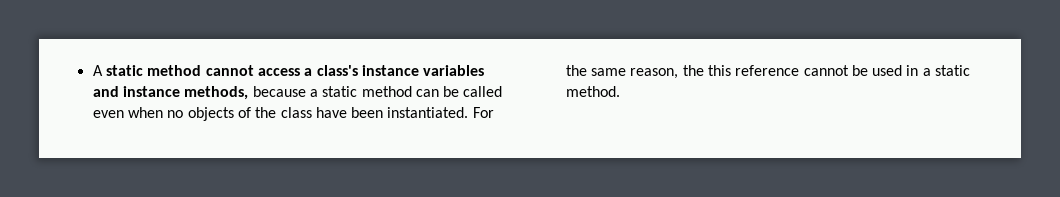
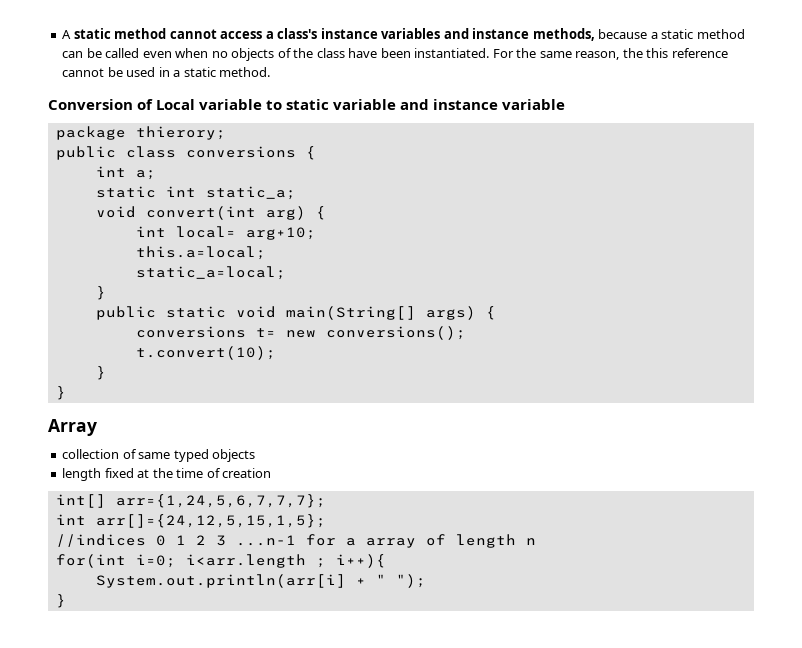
+ Conversion of Local variable to static variable and instance variable
+ package thierory;
+ public class conversions {
+ int a;
+ static int static_a;
+ void convert(int arg) {
+ int local= arg+10;
+ this.a=local;
+ static_a=local;
+ }
+ public static void main(String[] args) {
+ conversions t= new conversions();
+ t.convert(10);
+ }
+ }
+ Array
+ collection of same typed objects
+ length fixed at the time of creation
+ int[] arr={1,24,5,6,7,7,7};
+ int arr[]={24,12,5,15,1,5};
+ //indices 0 1 2 3 ...n-1 for a array of length n
+ for(int i=0; i<arr.length ; i++){
+ System.out.println(arr[i] + " ");
+ }

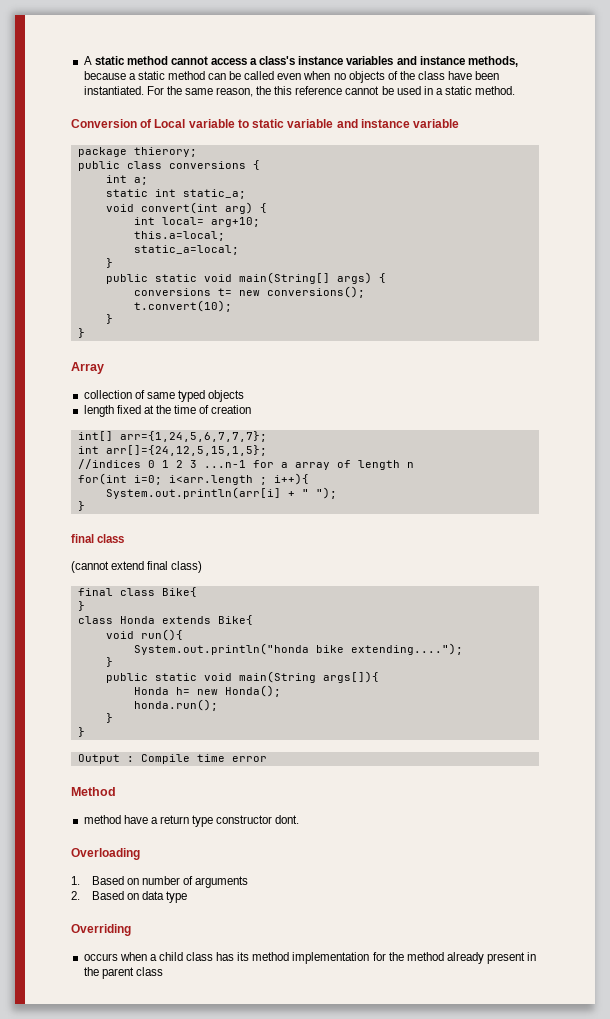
  System.out.println(arr[i] + " ");
  }
+ final class
+ (cannot extend final class)
+ final class Bike{
+ }
+ class Honda extends Bike{
+ void run(){
+ System.out.println("honda bike extending....");
+ }
+ public static void main(String args[]){
+ Honda h= new Honda();
+ honda.run();
+ }
+ }
+ Output : Compile time error
+ Method
+ method have a return type constructor dont.
+ Overloading
+ 1. Based on number of arguments
+ 2. Based on data type
+ Overriding
+ occurs when a child class has its method implementation for the method already present in the parent class

